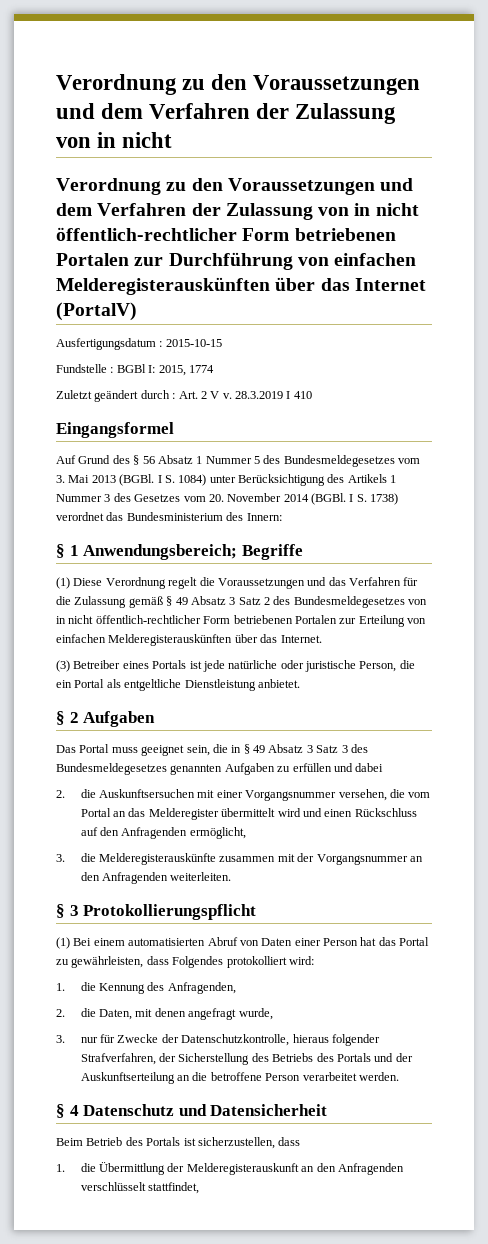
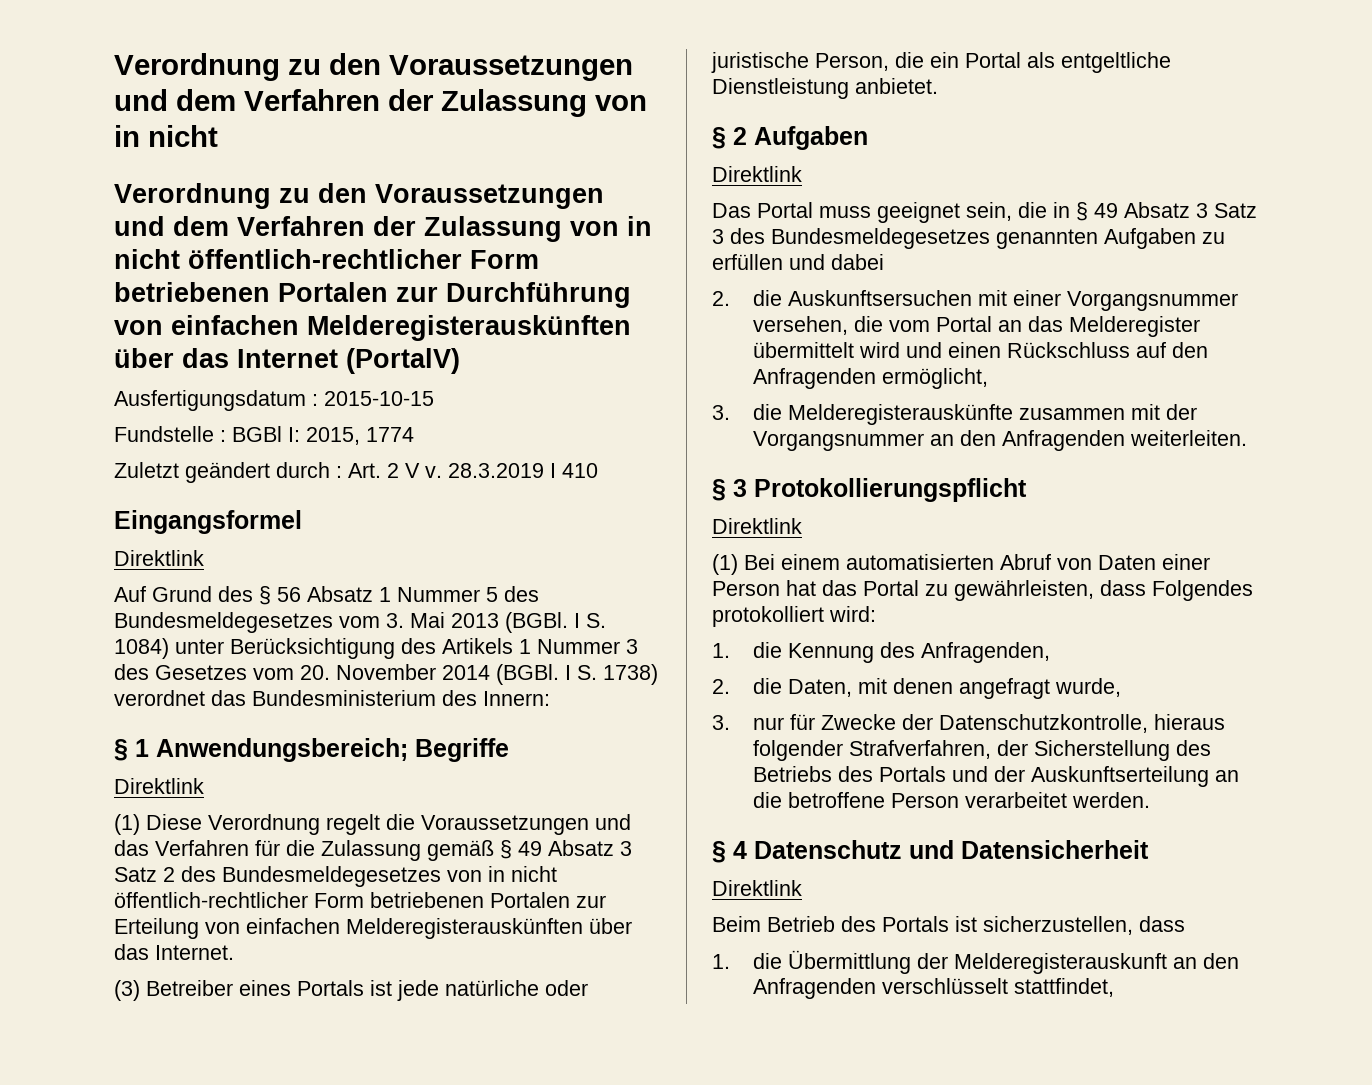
  Eingangsformel
+ Direktlink
  § 1 Anwendungsbereich; Begriffe
+ Direktlink
  § 2 Aufgaben
+ Direktlink
  § 3 Protokollierungspflicht
+ Direktlink
  § 4 Datenschutz und Datensicherheit
+ Direktlink

